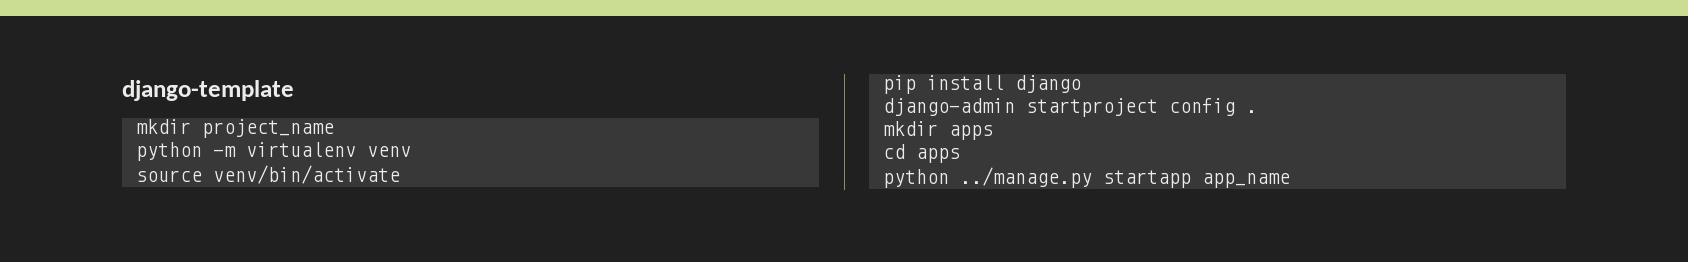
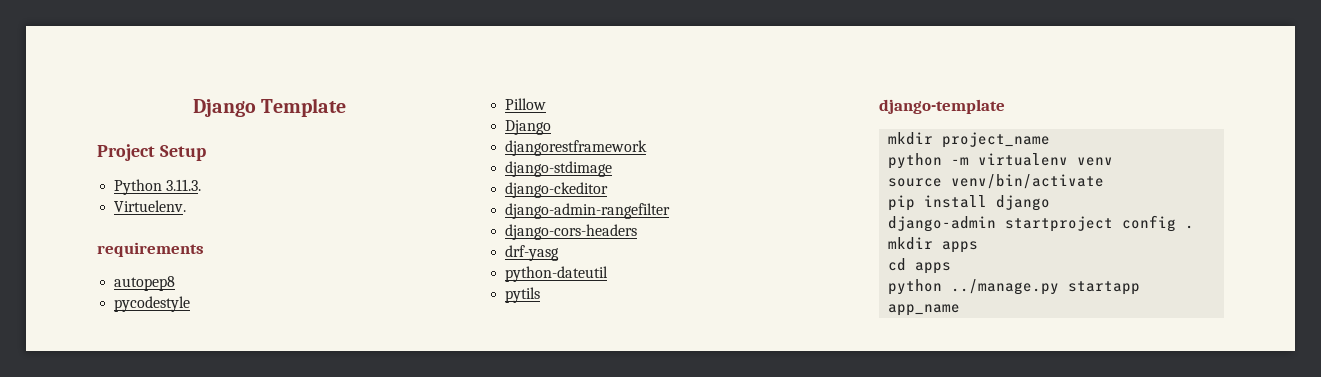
+ Django Template
+ Project Setup
+ Python 3.11.3.
+ Virtuelenv.
+ requirements
+ autopep8
+ pycodestyle
+ Pillow
+ Django
+ djangorestframework
+ django-stdimage
+ django-ckeditor
+ django-admin-rangefilter
+ django-cors-headers
+ drf-yasg
+ python-dateutil
+ pytils

